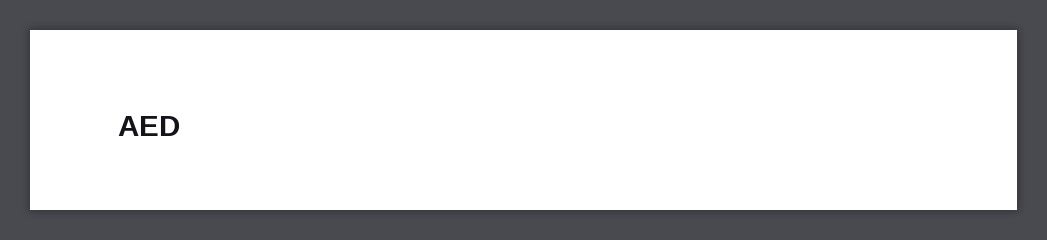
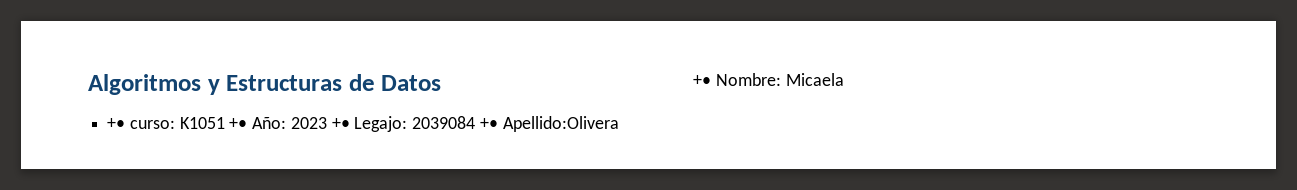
- AED
+ Algoritmos y Estructuras de Datos
+ +• curso: K1051 +• Año: 2023 +• Legajo: 2039084 +• Apellido:Olivera +• Nombre: Micaela

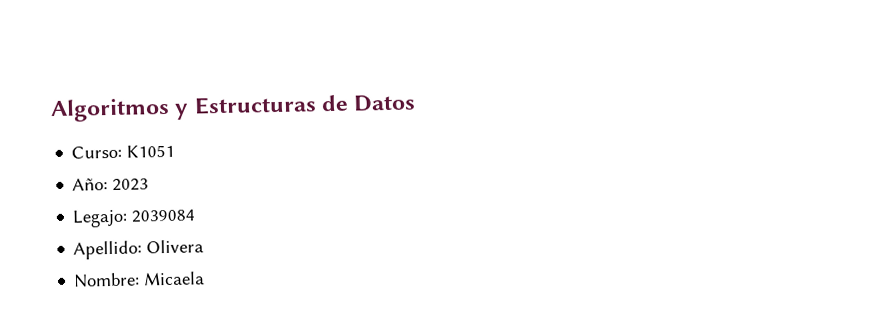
- +• curso: K1051 +• Año: 2023 +• Legajo: 2039084 +• Apellido:Olivera +• Nombre: Micaela
+ Curso: K1051
+ Año: 2023
+ Legajo: 2039084
+ Apellido: Olivera
+ Nombre: Micaela

